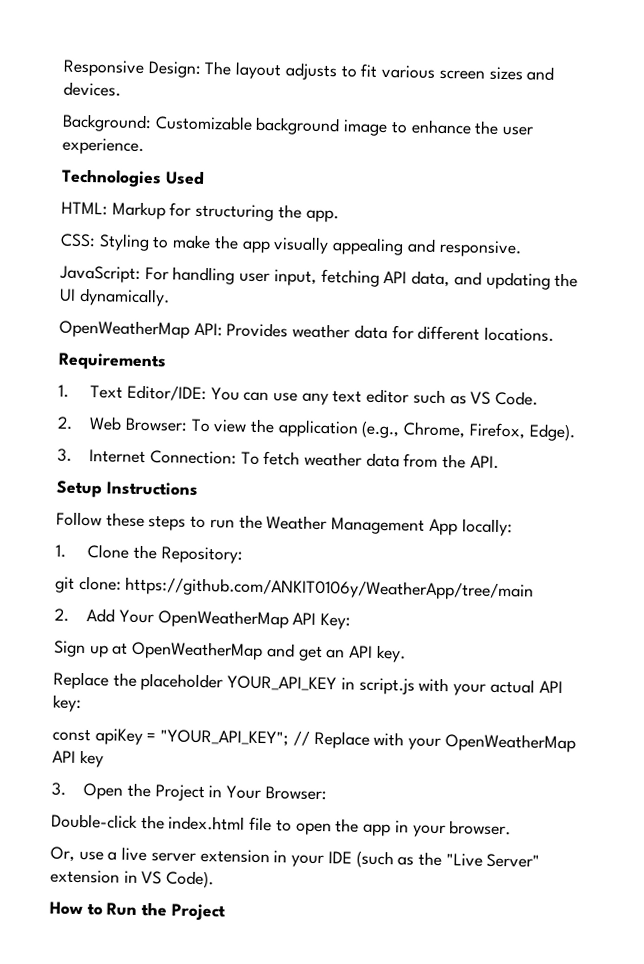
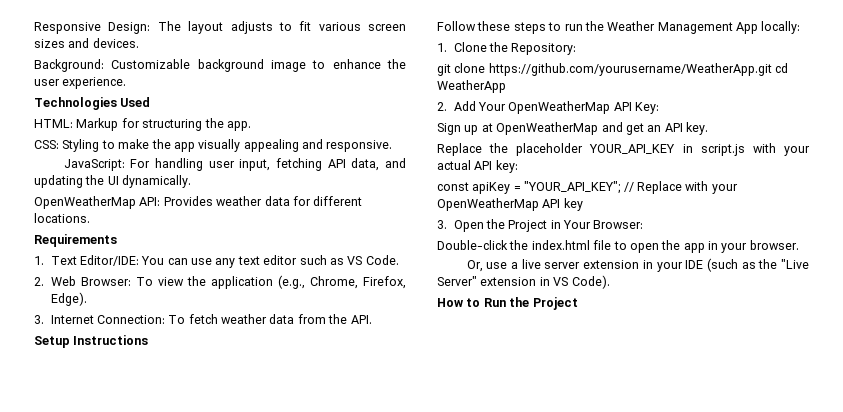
- git clone: https://github.com/ANKIT0106y/WeatherApp/tree/main
+ git clone https://github.com/yourusername/WeatherApp.git cd WeatherApp

